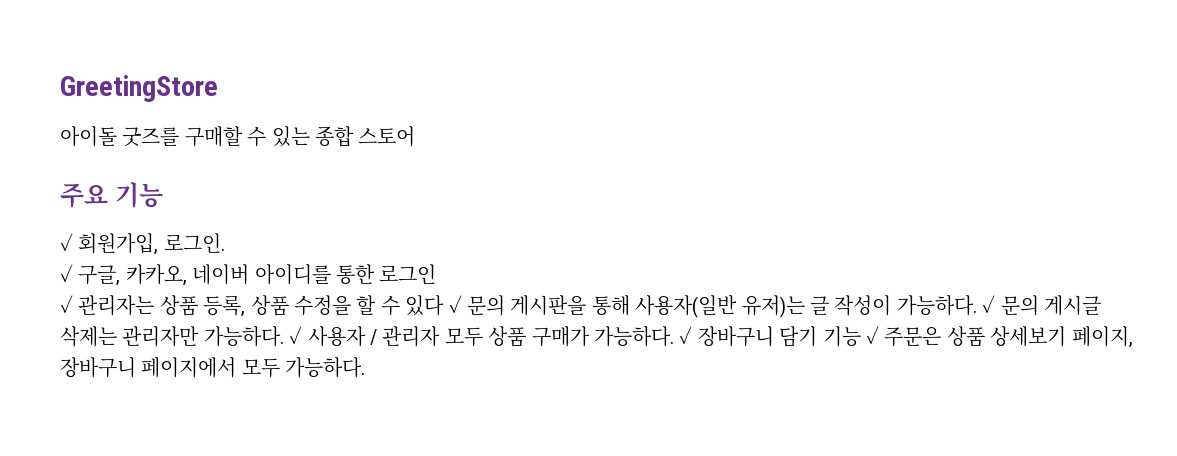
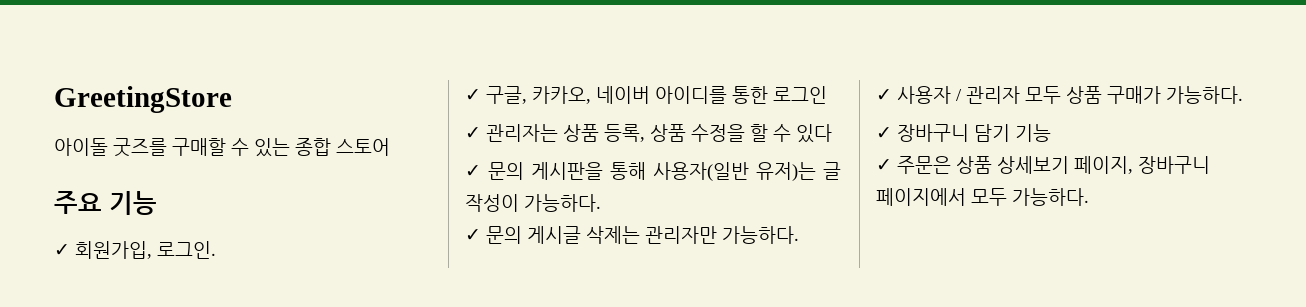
- ✓ 관리자는 상품 등록, 상품 수정을 할 수 있다 ✓ 문의 게시판을 통해 사용자(일반 유저)는 글 작성이 가능하다. ✓ 문의 게시글 삭제는 관리자만 가능하다. ✓ 사용자 / 관리자 모두 상품 구매가 가능하다. ✓ 장바구니 담기 기능 ✓ 주문은 상품 상세보기 페이지, 장바구니 페이지에서 모두 가능하다.
+ ✓ 관리자는 상품 등록, 상품 수정을 할 수 있다
+ ✓ 문의 게시판을 통해 사용자(일반 유저)는 글 작성이 가능하다.
+ ✓ 문의 게시글 삭제는 관리자만 가능하다.
+ ✓ 사용자 / 관리자 모두 상품 구매가 가능하다.
+ ✓ 장바구니 담기 기능
+ ✓ 주문은 상품 상세보기 페이지, 장바구니 페이지에서 모두 가능하다.

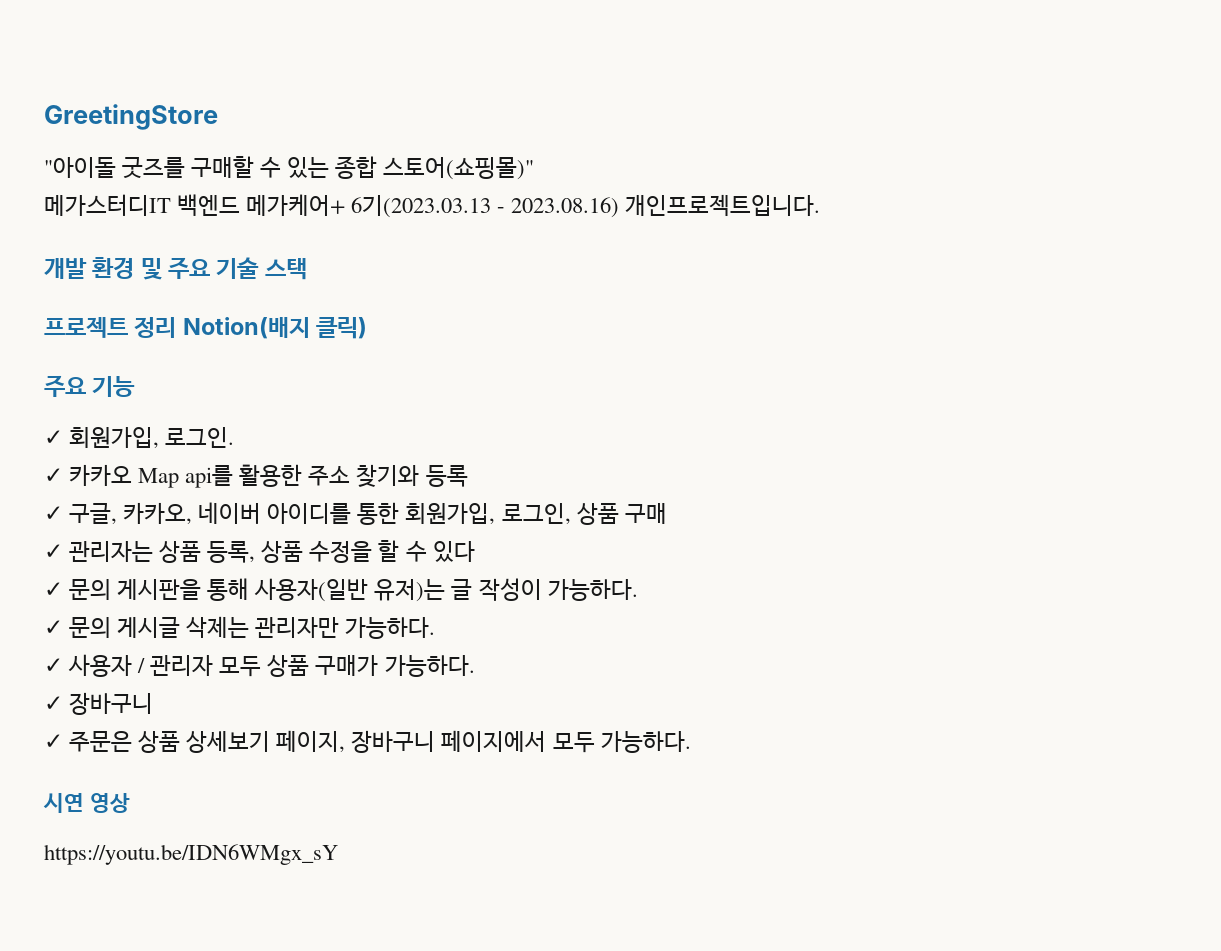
- 아이돌 굿즈를 구매할 수 있는 종합 스토어
+ "아이돌 굿즈를 구매할 수 있는 종합 스토어(쇼핑몰)"
+ 메가스터디IT 백엔드 메가케어+ 6기(2023.03.13 - 2023.08.16) 개인프로젝트입니다.
+ 개발 환경 및 주요 기술 스택
+ 프로젝트 정리 Notion(배지 클릭)
+ ✓ 카카오 Map api를 활용한 주소 찾기와 등록
- ✓ 구글, 카카오, 네이버 아이디를 통한 로그인
+ ✓ 구글, 카카오, 네이버 아이디를 통한 회원가입, 로그인, 상품 구매
- ✓ 장바구니 담기 기능
+ ✓ 장바구니
+ 시연 영상
+ https://youtu.be/IDN6WMgx_sY

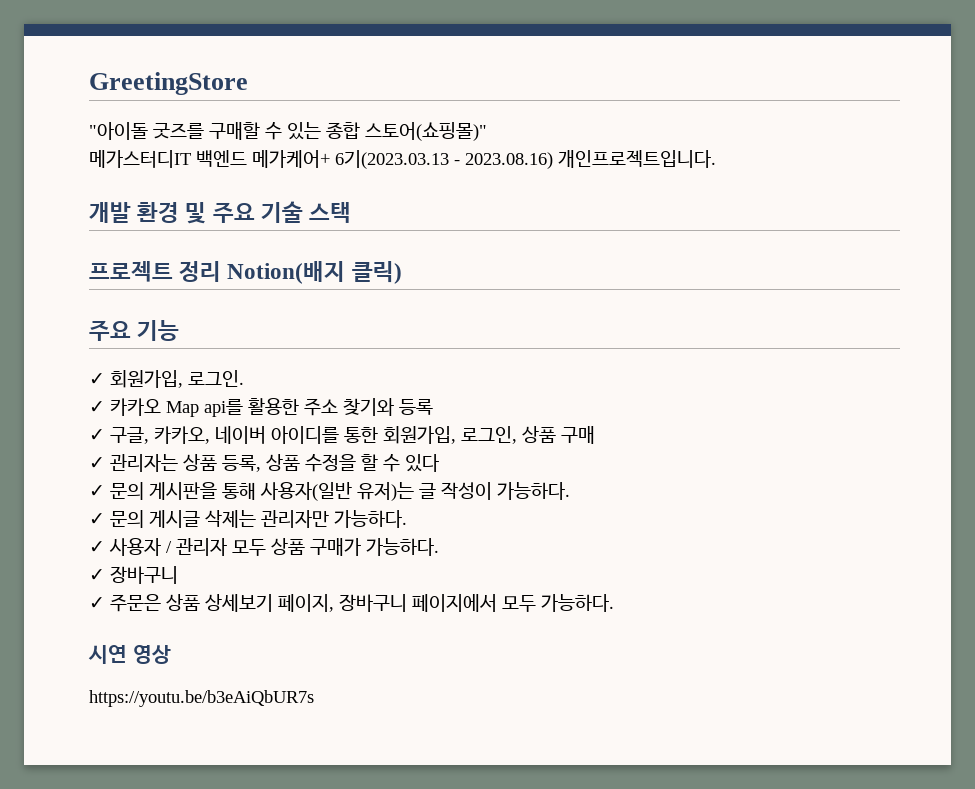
- https://youtu.be/IDN6WMgx_sY
+ https://youtu.be/b3eAiQbUR7s

